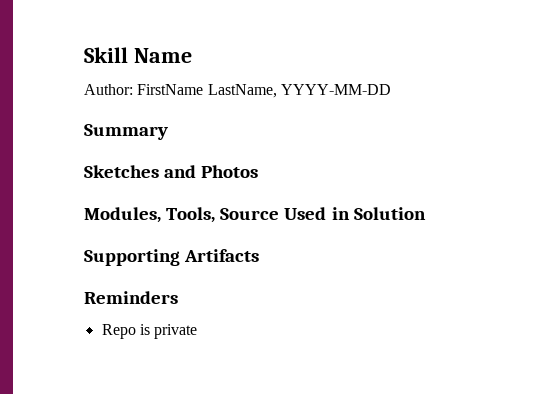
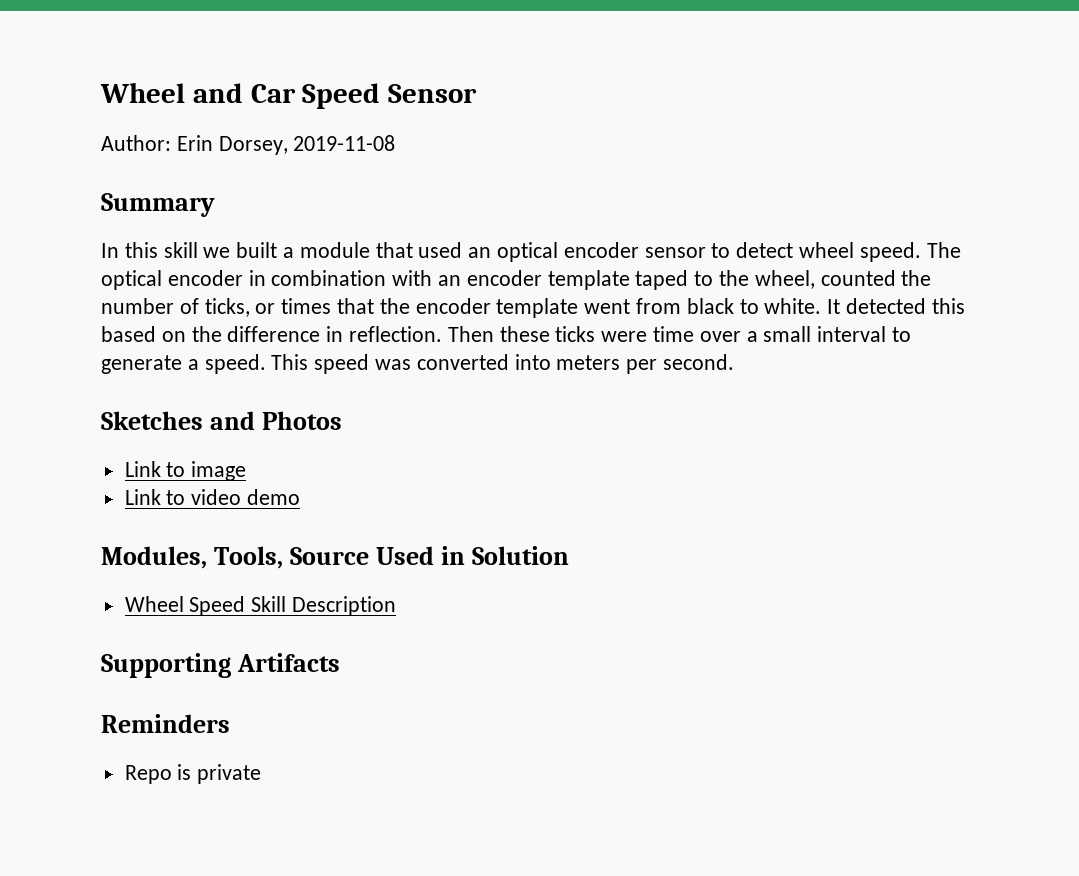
- Skill Name
- Author: FirstName LastName, YYYY-MM-DD
+ Wheel and Car Speed Sensor
+ Author: Erin Dorsey, 2019-11-08
  Summary
+ In this skill we built a module that used an optical encoder sensor to detect wheel speed. The optical encoder in combination with an encoder template taped to the wheel, counted the number of ticks, or times that the encoder template went from black to white. It detected this based on the difference in reflection. Then these ticks were time over a small interval to generate a speed. This speed was converted into meters per second.
  Sketches and Photos
+ Link to image
+ Link to video demo
+ Wheel Speed Skill Description

